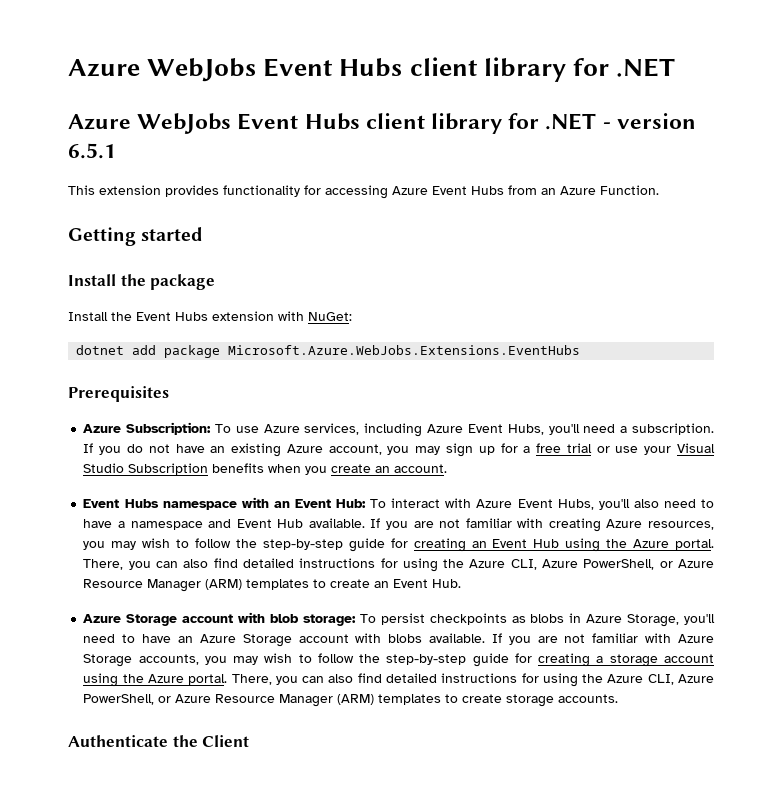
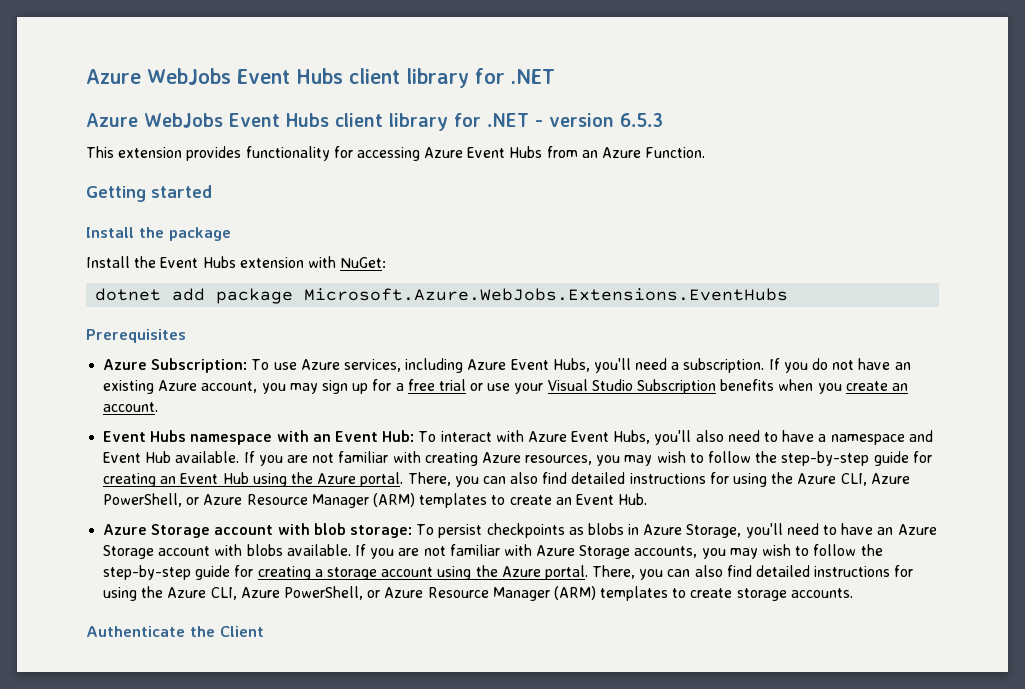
- Azure WebJobs Event Hubs client library for .NET - version 6.5.1
+ Azure WebJobs Event Hubs client library for .NET - version 6.5.3

